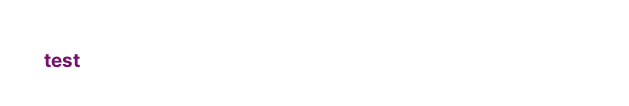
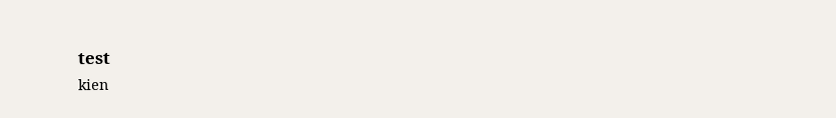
+ kien

